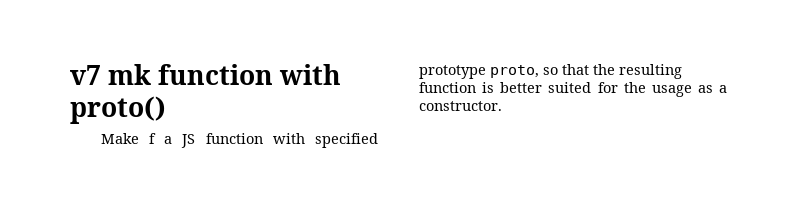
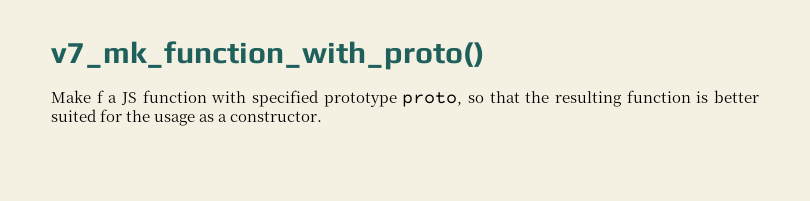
- v7 mk function with proto()
+ v7_mk_function_with_proto()

